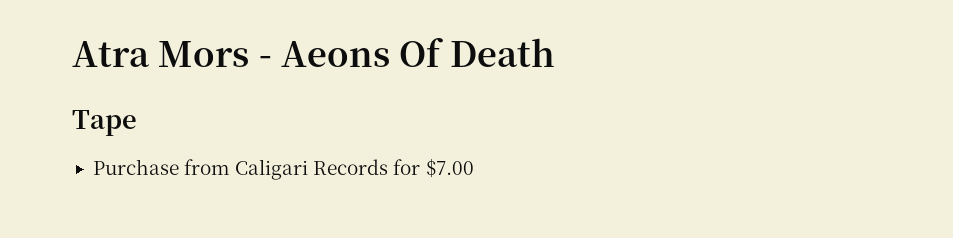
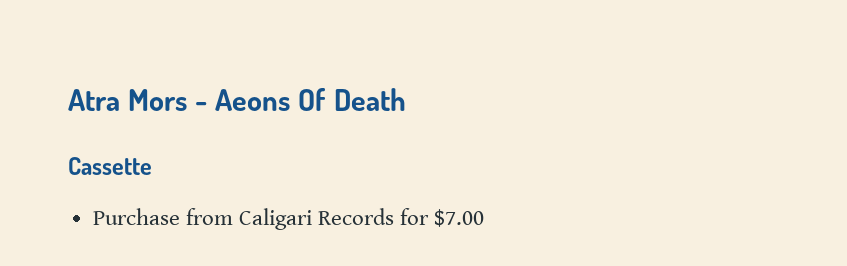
- Tape
+ Cassette

